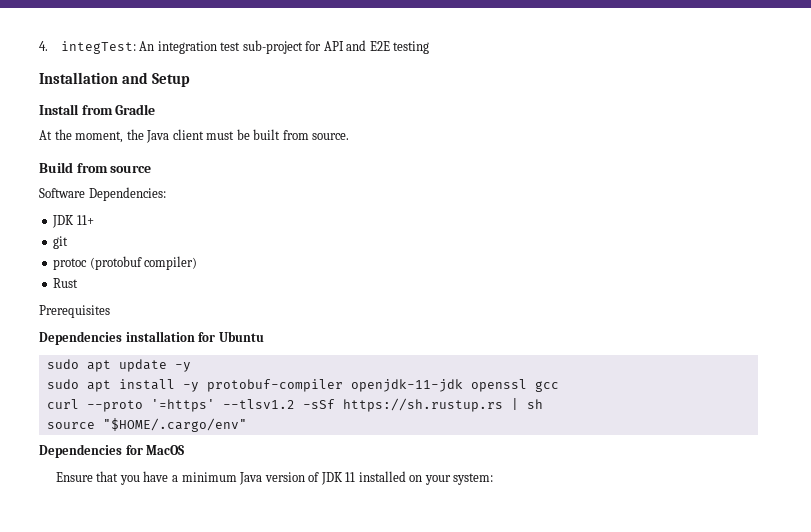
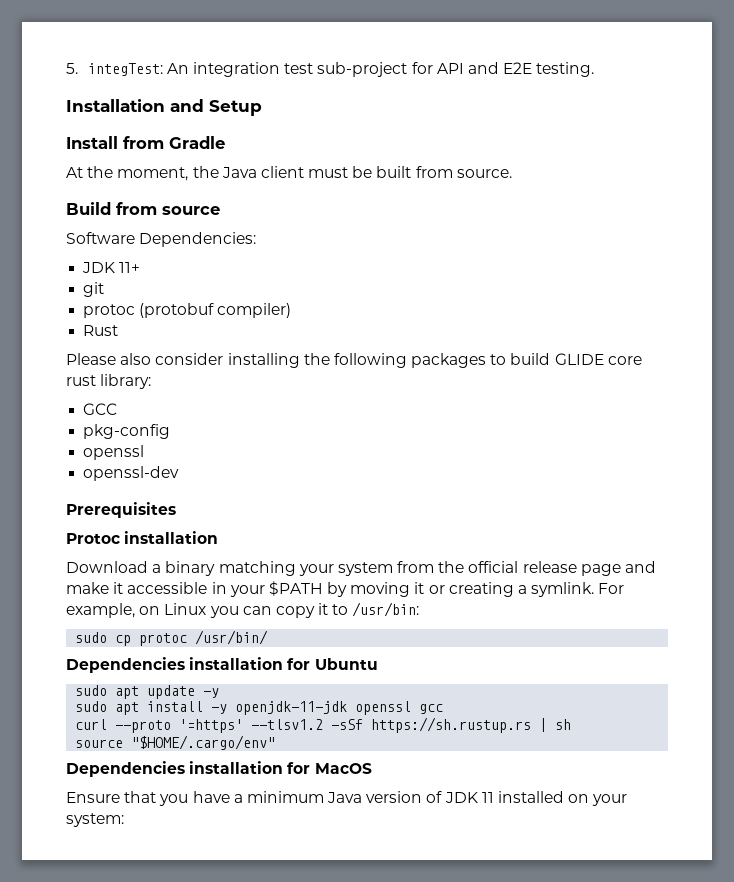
- 4. integTest: An integration test sub-project for API and E2E testing
+ 5. integTest: An integration test sub-project for API and E2E testing.
+ Please also consider installing the following packages to build GLIDE core rust library:
+ GCC
+ pkg-config
+ openssl
+ openssl-dev
  Prerequisites
+ Protoc installation
+ Download a binary matching your system from the official release page and make it accessible in your $PATH by moving it or creating a symlink. For example, on Linux you can copy it to /usr/bin:
+ sudo cp protoc /usr/bin/
- sudo apt install -y protobuf-compiler openjdk-11-jdk openssl gcc
+ sudo apt install -y openjdk-11-jdk openssl gcc
- Dependencies for MacOS
+ Dependencies installation for MacOS

